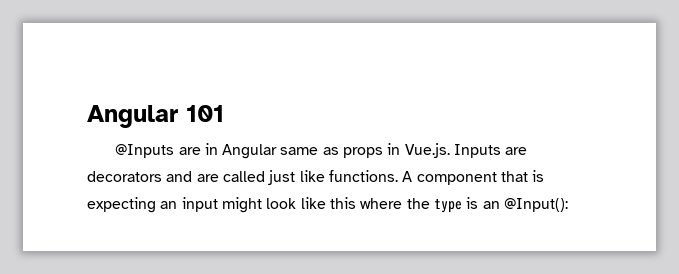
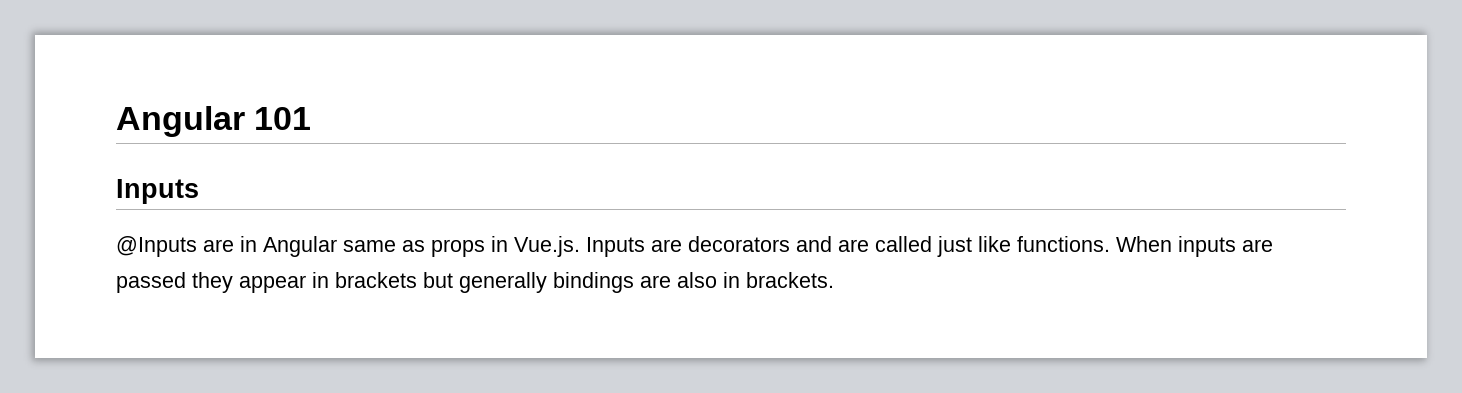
  Angular 101
+ Inputs
- A component that is expecting an input might look like this where the type is an @Input():
+ When inputs are passed they appear in brackets but generally bindings are also in brackets.

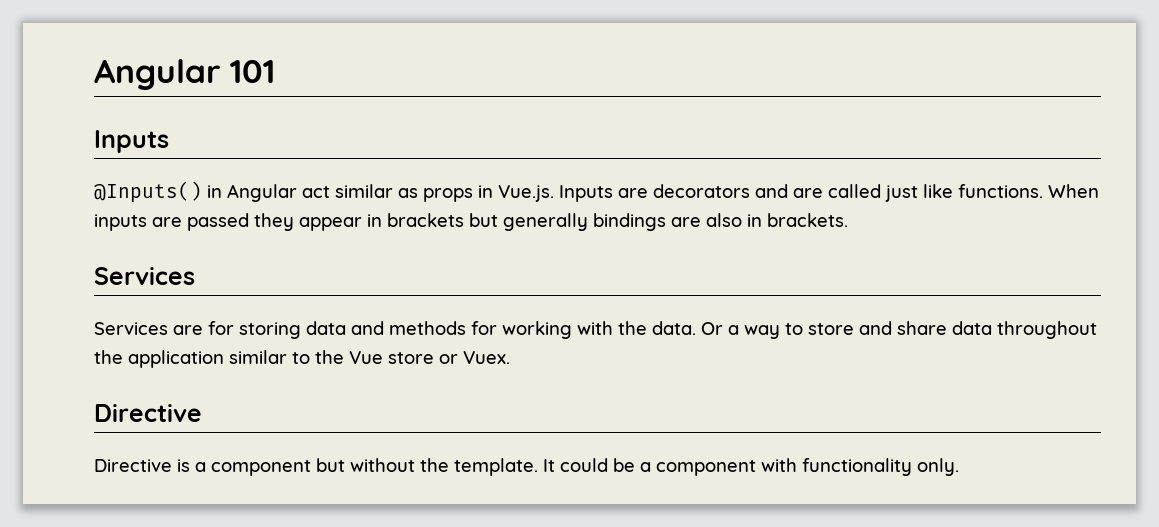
- @Inputs are in Angular same as props in Vue.js. Inputs are decorators and are called just like functions.
+ @Inputs() in Angular act similar as props in Vue.js. Inputs are decorators and are called just like functions.
  When inputs are passed they appear in brackets but generally bindings are also in brackets.
+ Services
+ Services are for storing data and methods for working with the data. Or a way to store and share data throughout the application similar to the Vue store or Vuex.
+ Directive
+ Directive is a component but without the template. It could be a component with functionality only.

